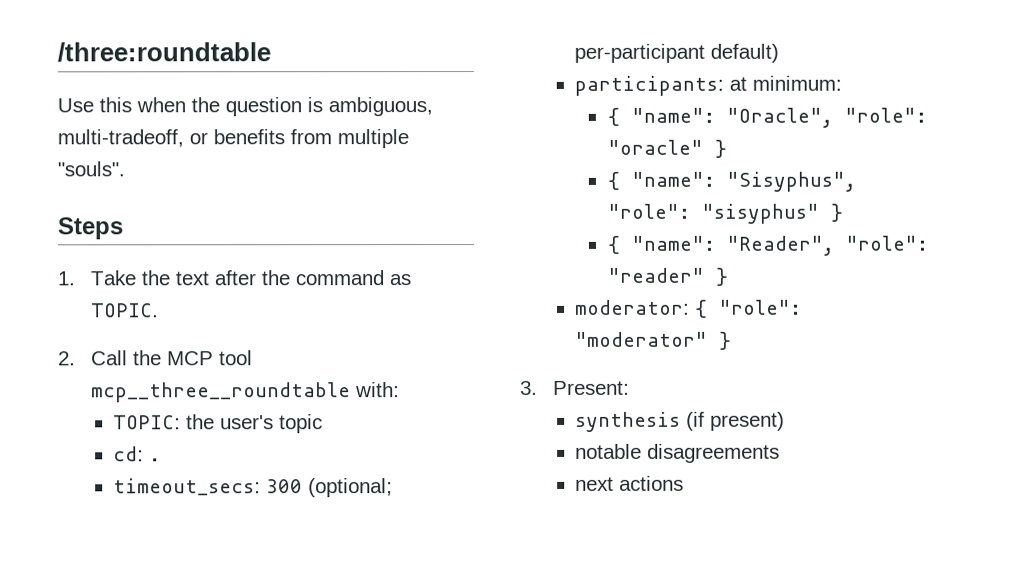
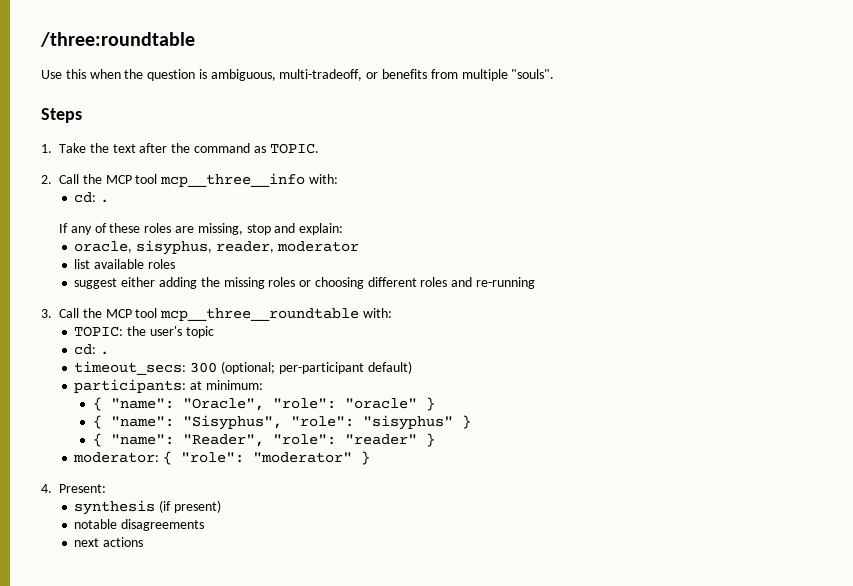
- 2. Call the MCP tool mcp__three__roundtable with:
+ 2. Call the MCP tool mcp__three__info with:
+ cd: .
+ If any of these roles are missing, stop and explain:
+ oracle, sisyphus, reader, moderator
+ list available roles
+ suggest either adding the missing roles or choosing different roles and re-running
+ 3. Call the MCP tool mcp__three__roundtable with:
- 3. Present:
+ 4. Present:

